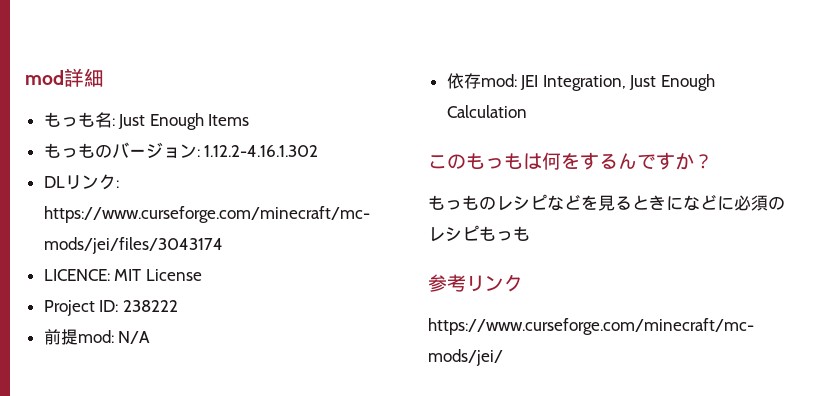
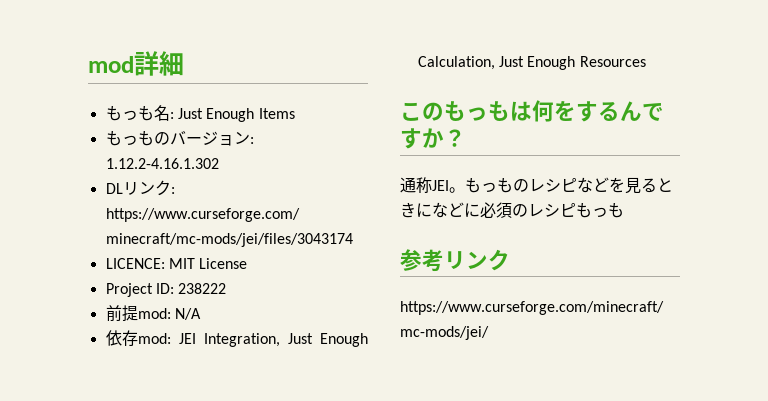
- 依存mod: JEI Integration, Just Enough Calculation
+ 依存mod: JEI Integration, Just Enough Calculation, Just Enough Resources
+ 通称JEI。

